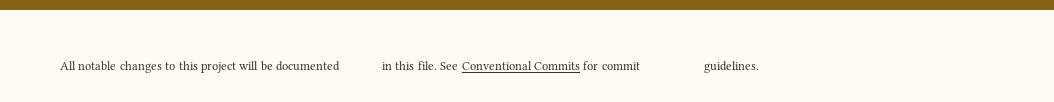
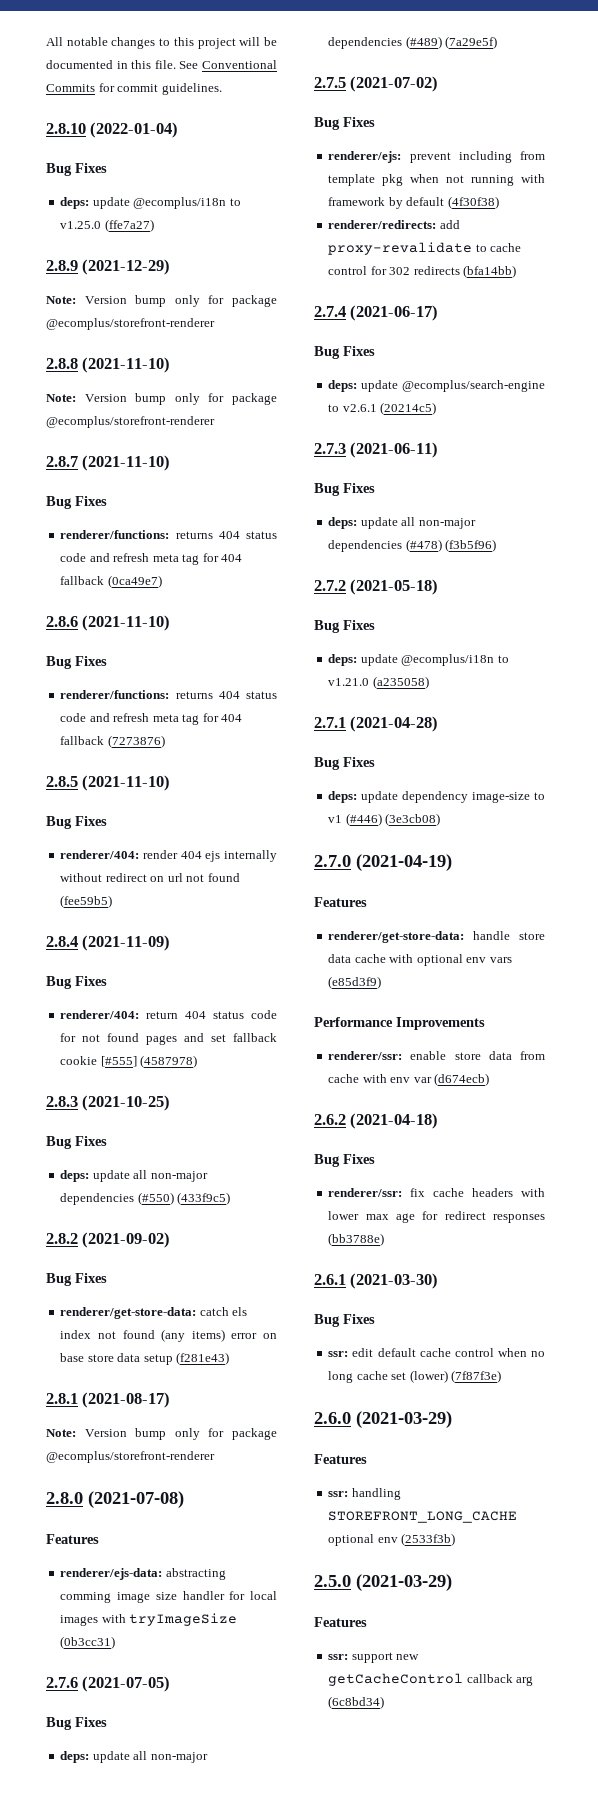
+ 2.8.10 (2022-01-04)
+ Bug Fixes
+ deps: update @ecomplus/i18n to v1.25.0 (ffe7a27)
+ 2.8.9 (2021-12-29)
+ Note: Version bump only for package @ecomplus/storefront-renderer
+ 2.8.8 (2021-11-10)
+ Note: Version bump only for package @ecomplus/storefront-renderer
+ 2.8.7 (2021-11-10)
+ Bug Fixes
+ renderer/functions: returns 404 status code and refresh meta tag for 404 fallback (0ca49e7)
+ 2.8.6 (2021-11-10)
+ Bug Fixes
+ renderer/functions: returns 404 status code and refresh meta tag for 404 fallback (7273876)
+ 2.8.5 (2021-11-10)
+ Bug Fixes
+ renderer/404: render 404 ejs internally without redirect on url not found (fee59b5)
+ 2.8.4 (2021-11-09)
+ Bug Fixes
+ renderer/404: return 404 status code for not found pages and set fallback cookie [#555] (4587978)
+ 2.8.3 (2021-10-25)
+ Bug Fixes
+ deps: update all non-major dependencies (#550) (433f9c5)
+ 2.8.2 (2021-09-02)
+ Bug Fixes
+ renderer/get-store-data: catch els index not found (any items) error on base store data setup (f281e43)
+ 2.8.1 (2021-08-17)
+ Note: Version bump only for package @ecomplus/storefront-renderer
+ 2.8.0 (2021-07-08)
+ Features
+ renderer/ejs-data: abstracting comming image size handler for local images with tryImageSize (0b3cc31)
+ 2.7.6 (2021-07-05)
+ Bug Fixes
+ deps: update all non-major dependencies (#489) (7a29e5f)
+ 2.7.5 (2021-07-02)
+ Bug Fixes
+ renderer/ejs: prevent including from template pkg when not running with framework by default (4f30f38)
+ renderer/redirects: add proxy-revalidate to cache control for 302 redirects (bfa14bb)
+ 2.7.4 (2021-06-17)
+ Bug Fixes
+ deps: update @ecomplus/search-engine to v2.6.1 (20214c5)
+ 2.7.3 (2021-06-11)
+ Bug Fixes
+ deps: update all non-major dependencies (#478) (f3b5f96)
+ 2.7.2 (2021-05-18)
+ Bug Fixes
+ deps: update @ecomplus/i18n to v1.21.0 (a235058)
+ 2.7.1 (2021-04-28)
+ Bug Fixes
+ deps: update dependency image-size to v1 (#446) (3e3cb08)
+ 2.7.0 (2021-04-19)
+ Features
+ renderer/get-store-data: handle store data cache with optional env vars (e85d3f9)
+ Performance Improvements
+ renderer/ssr: enable store data from cache with env var (d674ecb)
+ 2.6.2 (2021-04-18)
+ Bug Fixes
+ renderer/ssr: fix cache headers with lower max age for redirect responses (bb3788e)
+ 2.6.1 (2021-03-30)
+ Bug Fixes
+ ssr: edit default cache control when no long cache set (lower) (7f87f3e)
+ 2.6.0 (2021-03-29)
+ Features
+ ssr: handling STOREFRONT_LONG_CACHE optional env (2533f3b)
+ 2.5.0 (2021-03-29)
+ Features
+ ssr: support new getCacheControl callback arg (6c8bd34)

